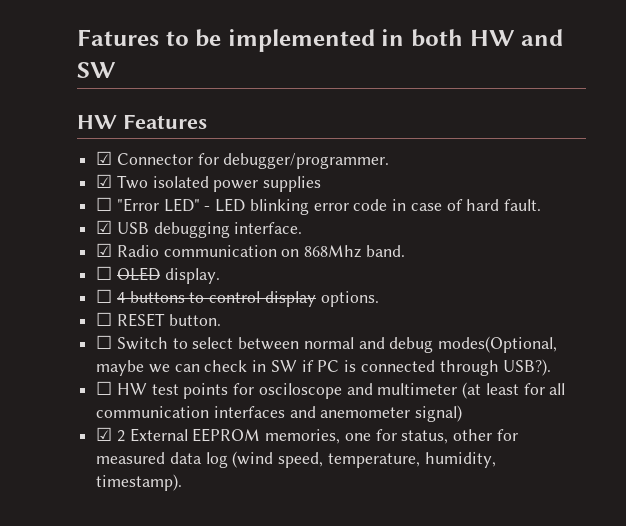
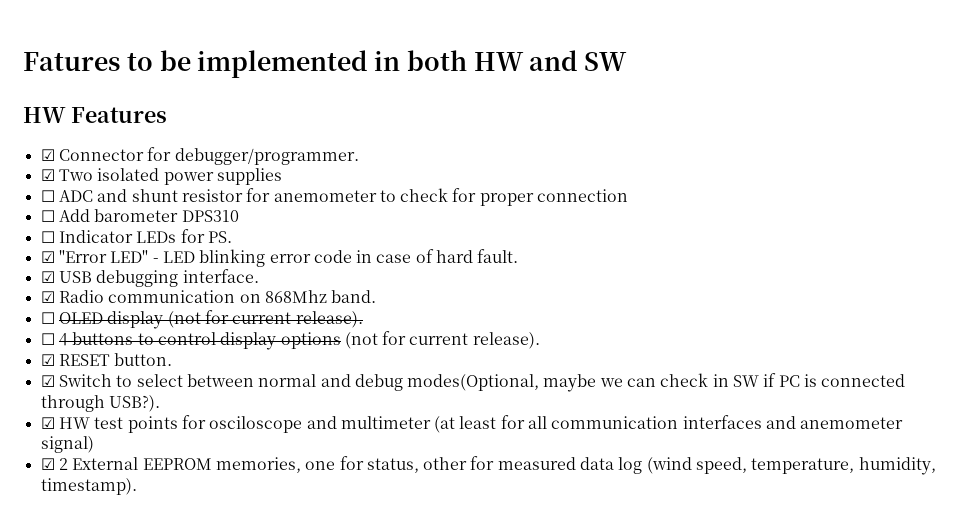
- ☐ "Error LED" - LED blinking error code in case of hard fault.
+ ☐ ADC and shunt resistor for anemometer to check for proper connection
+ ☐ Add barometer DPS310
+ ☐ Indicator LEDs for PS.
+ ☑ "Error LED" - LED blinking error code in case of hard fault.
- ☐ OLED display.
+ ☐ OLED display (not for current release).
- ☐ 4 buttons to control display options.
- ☐ RESET button.
+ ☐ 4 buttons to control display options (not for current release).
+ ☑ RESET button.
- ☐ Switch to select between normal and debug modes(Optional, maybe we can check in SW if PC is connected through USB?).
+ ☑ Switch to select between normal and debug modes(Optional, maybe we can check in SW if PC is connected through USB?).
- ☐ HW test points for osciloscope and multimeter (at least for all communication interfaces and anemometer signal)
+ ☑ HW test points for osciloscope and multimeter (at least for all communication interfaces and anemometer signal)

